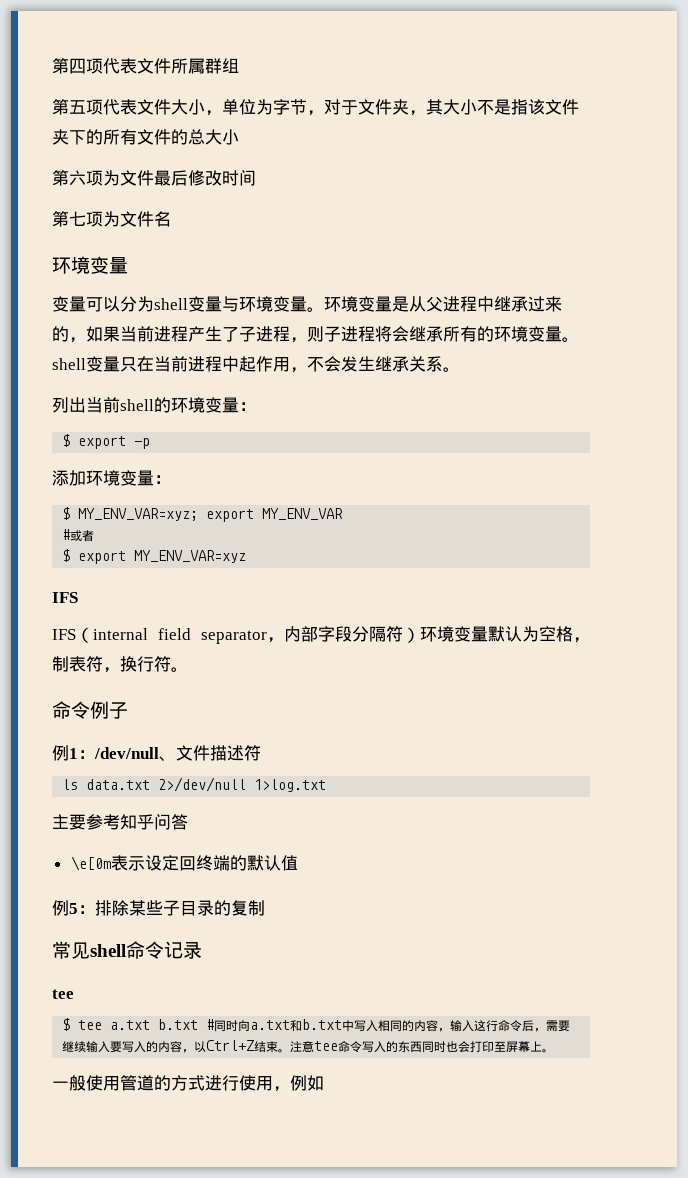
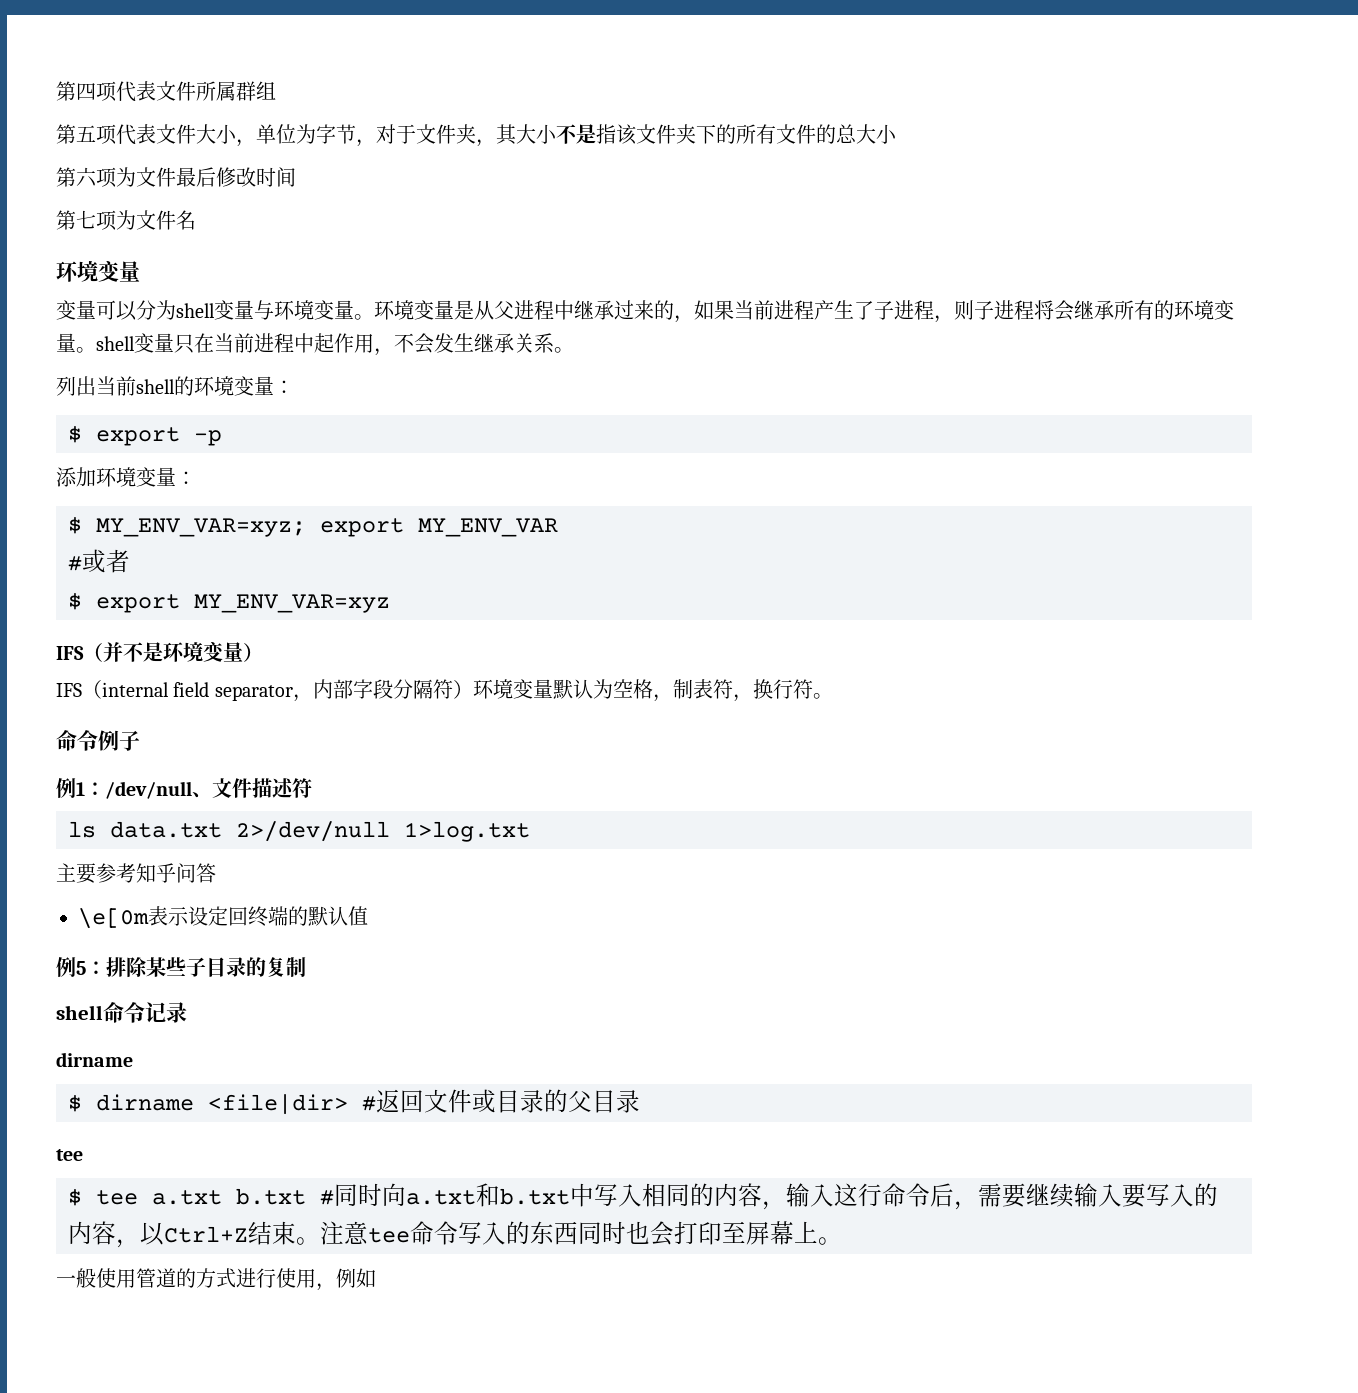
  $ export MY_ENV_VAR=xyz
- IFS
+ IFS（并不是环境变量）
- 常见shell命令记录
+ shell命令记录
+ dirname
+ $ dirname <file|dir> #返回文件或目录的父目录

